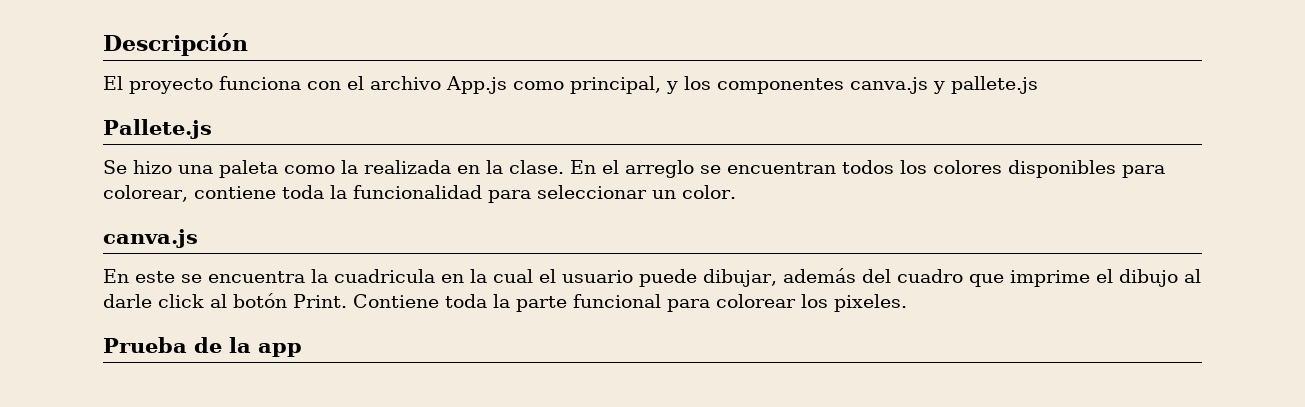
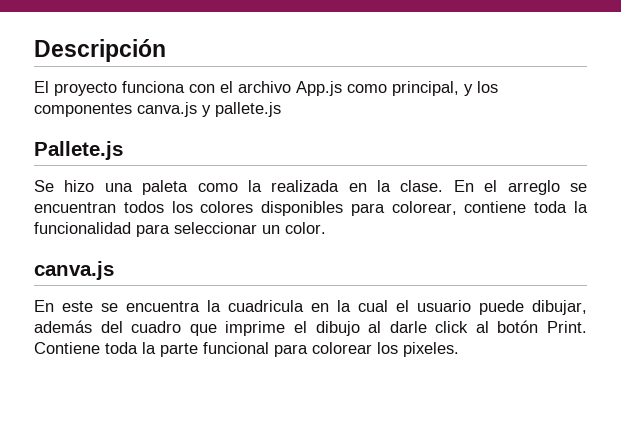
- Prueba de la app

